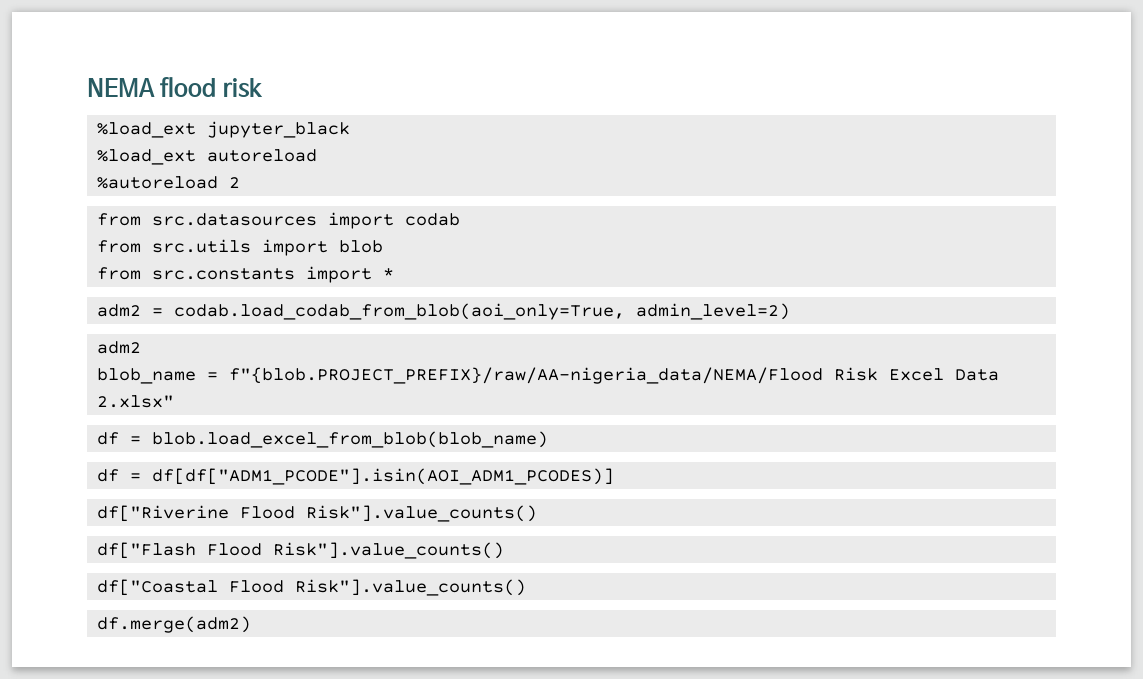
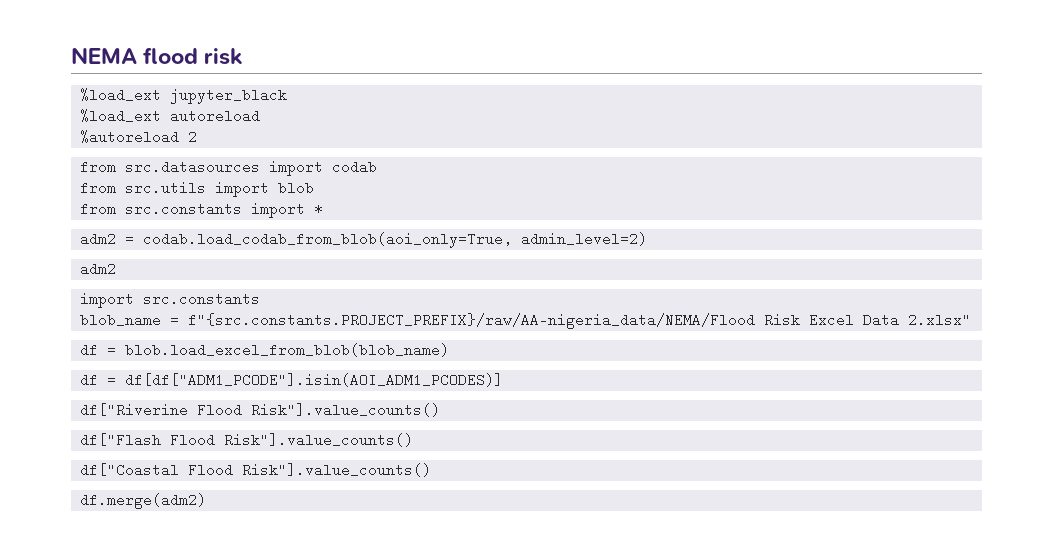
+ import src.constants
- blob_name = f"{blob.PROJECT_PREFIX}/raw/AA-nigeria_data/NEMA/Flood Risk Excel Data 2.xlsx"
+ blob_name = f"{src.constants.PROJECT_PREFIX}/raw/AA-nigeria_data/NEMA/Flood Risk Excel Data 2.xlsx"

